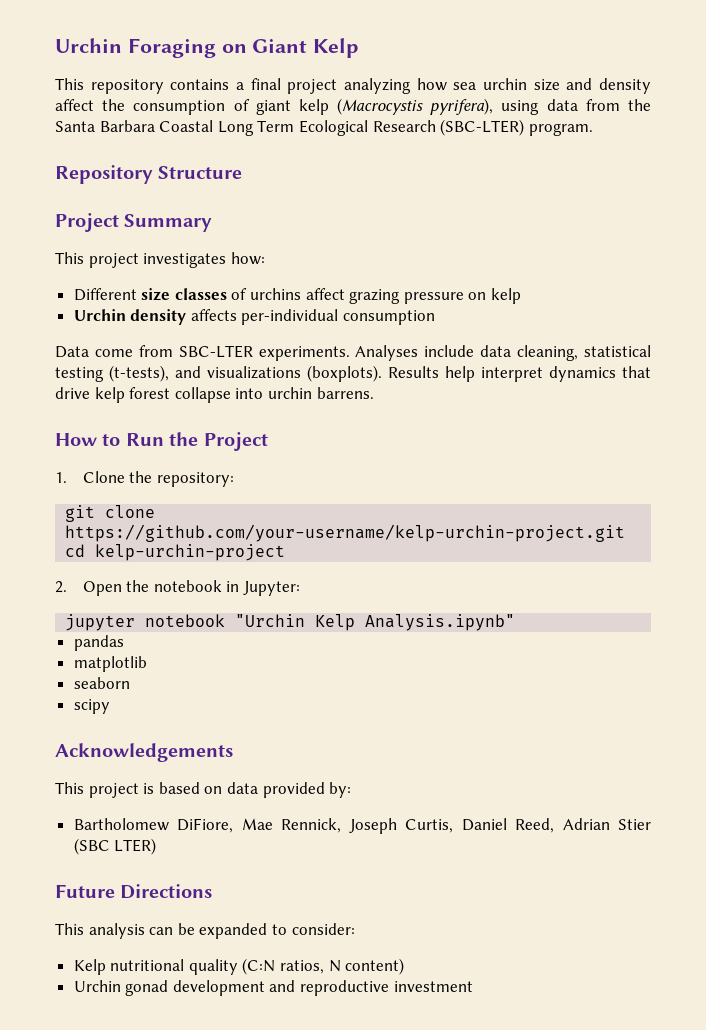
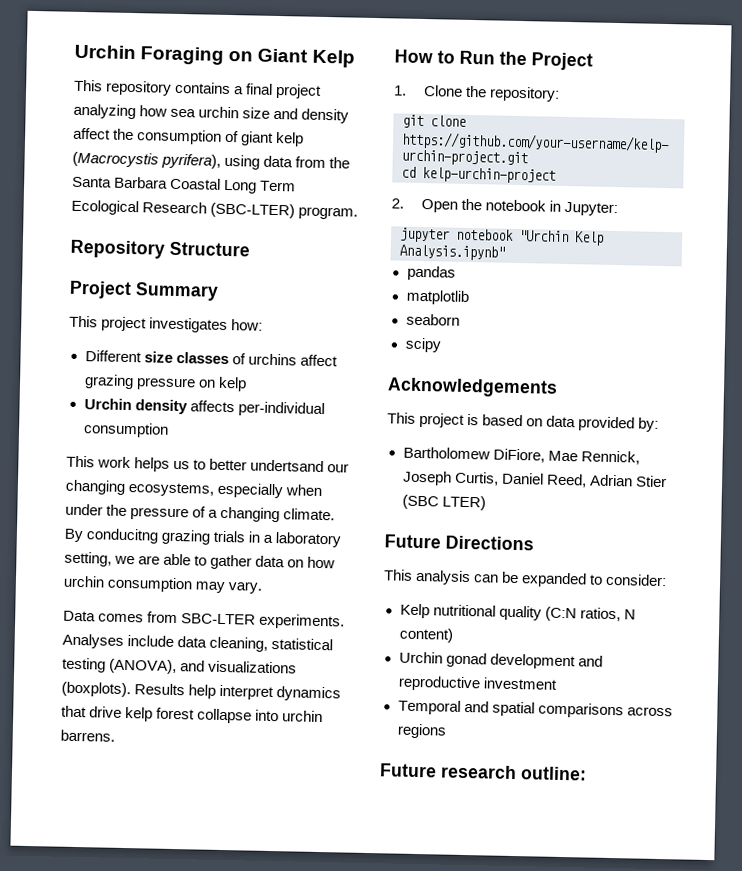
+ This work helps us to better undertsand our changing ecosystems, especially when under the pressure of a changing climate. By conducitng grazing trials in a laboratory setting, we are able to gather data on how urchin consumption may vary.
- Data come from SBC-LTER experiments.
+ Data comes from SBC-LTER experiments.
- Analyses include data cleaning, statistical testing (t-tests), and visualizations (boxplots).
+ Analyses include data cleaning, statistical testing (ANOVA), and visualizations (boxplots).
+ Temporal and spatial comparisons across regions
+ Future research outline:

